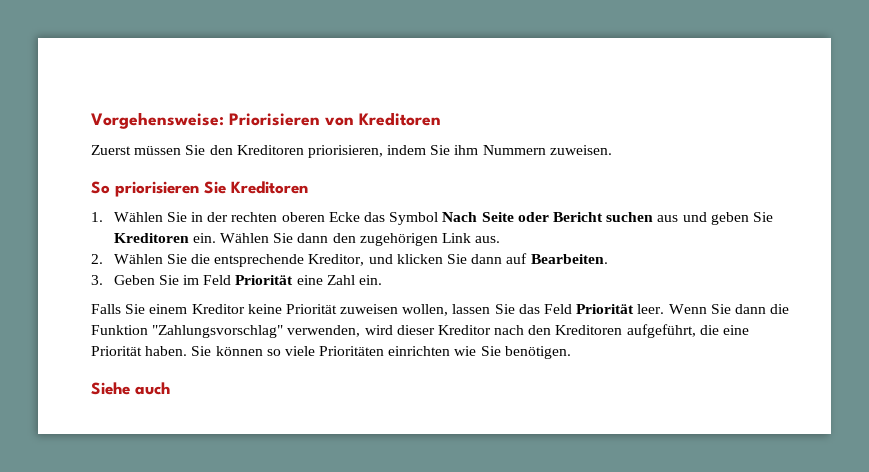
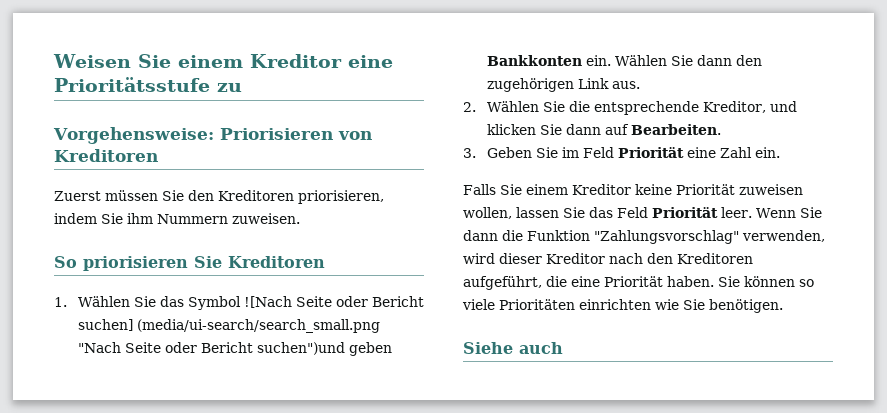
+ Weisen Sie einem Kreditor eine Prioritätsstufe zu
- 1. Wählen Sie in der rechten oberen Ecke das Symbol Nach Seite oder Bericht suchen aus und geben Sie Kreditoren ein.
+ 1. Wählen Sie das Symbol ![Nach Seite oder Bericht suchen] (media/ui-search/search_small.png "Nach Seite oder Bericht suchen")und geben Bankkonten ein.

